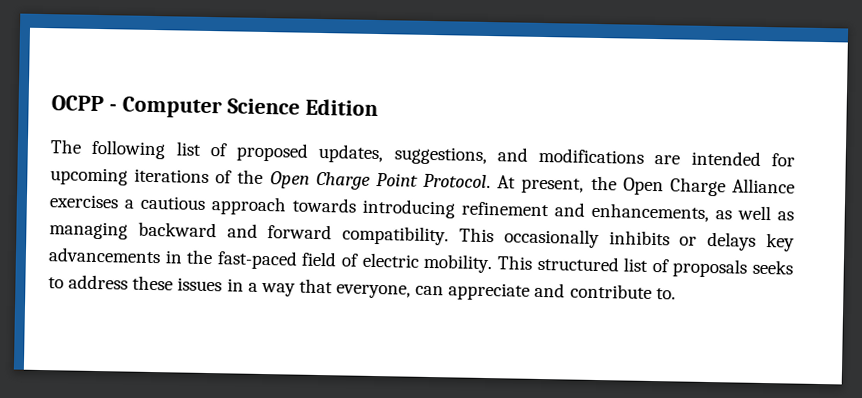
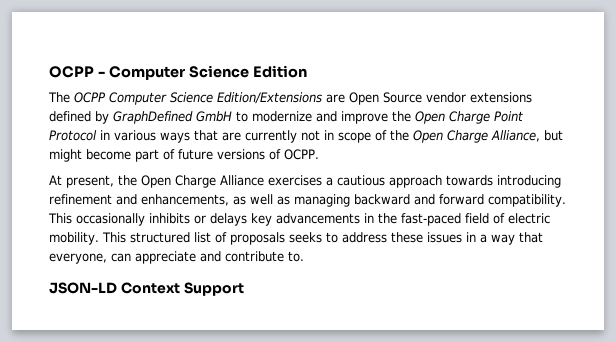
- The following list of proposed updates, suggestions, and modifications are intended for upcoming iterations of the Open Charge Point Protocol. At present, the Open Charge Alliance exercises a cautious approach towards introducing refinement and enhancements, as well as managing backward and forward compatibility.
+ The OCPP Computer Science Edition/Extensions are Open Source vendor extensions defined by GraphDefined GmbH to modernize and improve the Open Charge Point Protocol in various ways that are currently not in scope of the Open Charge Alliance, but might become part of future versions of OCPP.
+ At present, the Open Charge Alliance exercises a cautious approach towards introducing refinement and enhancements, as well as managing backward and forward compatibility.
+ JSON-LD Context Support

